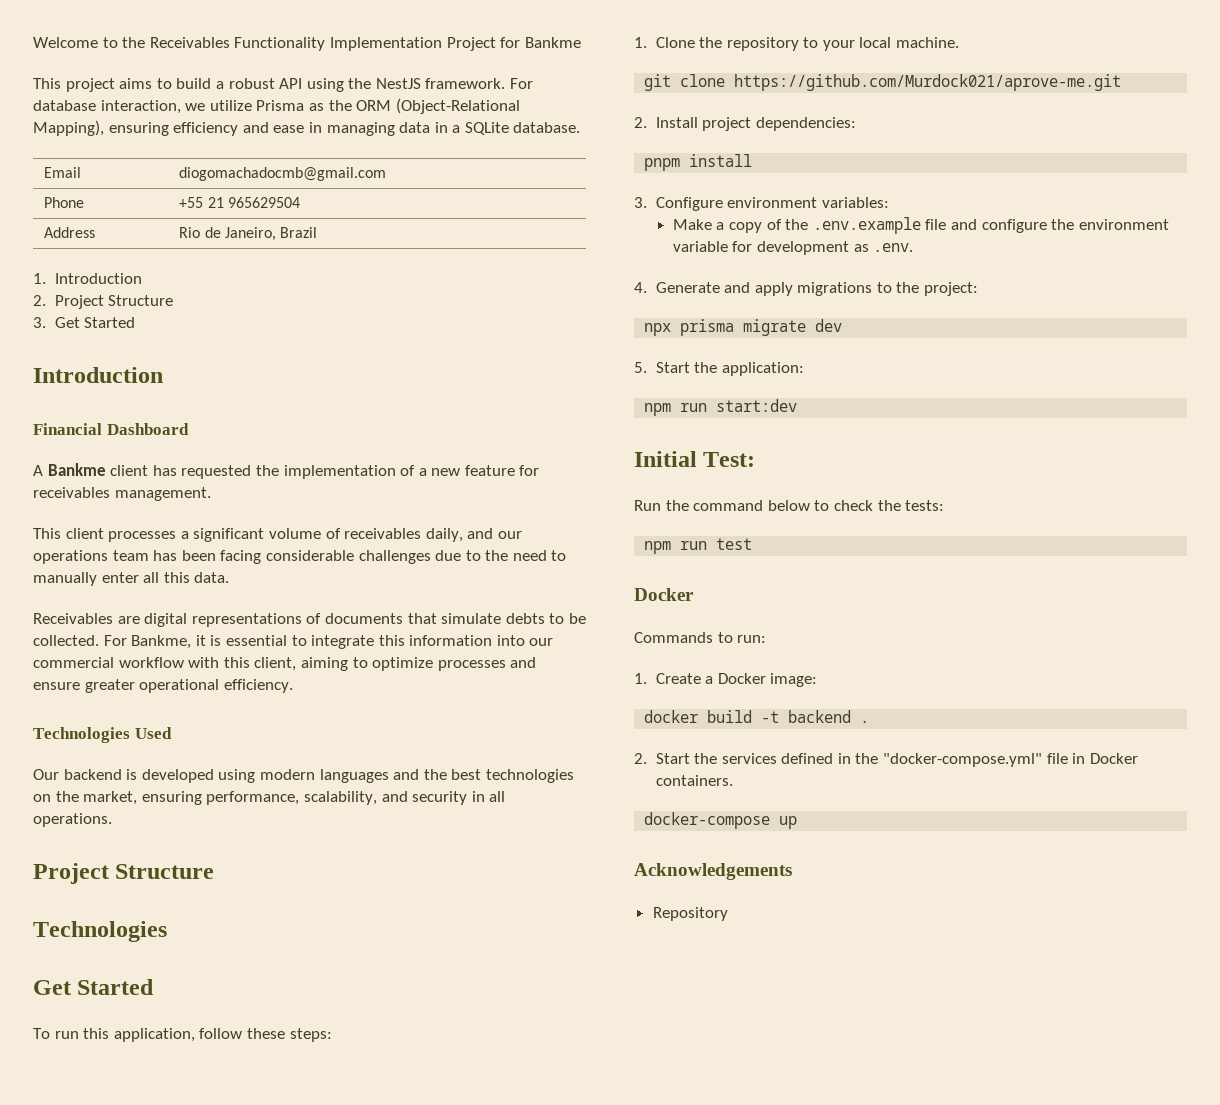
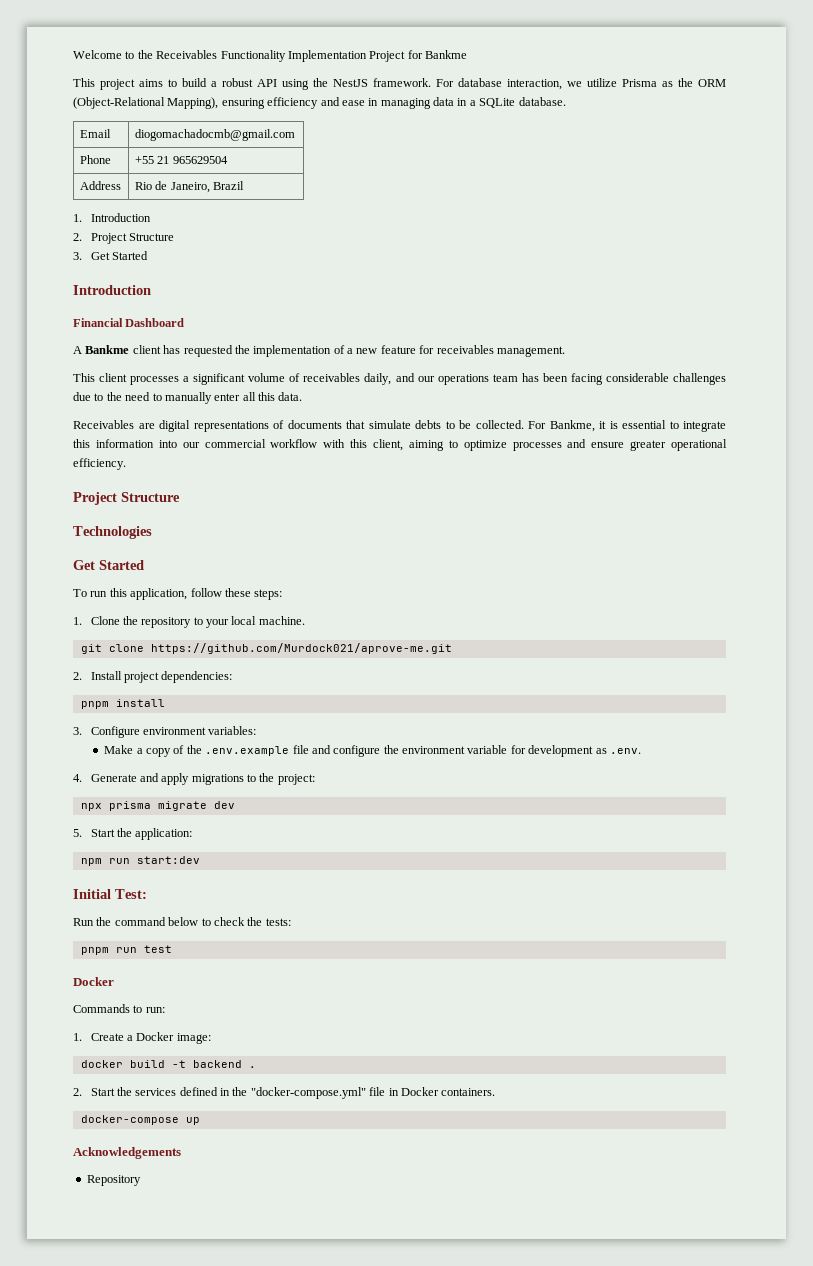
- Technologies Used
- Our backend is developed using modern languages and the best technologies on the market, ensuring performance, scalability, and security in all operations.
- npm run test
+ pnpm run test

